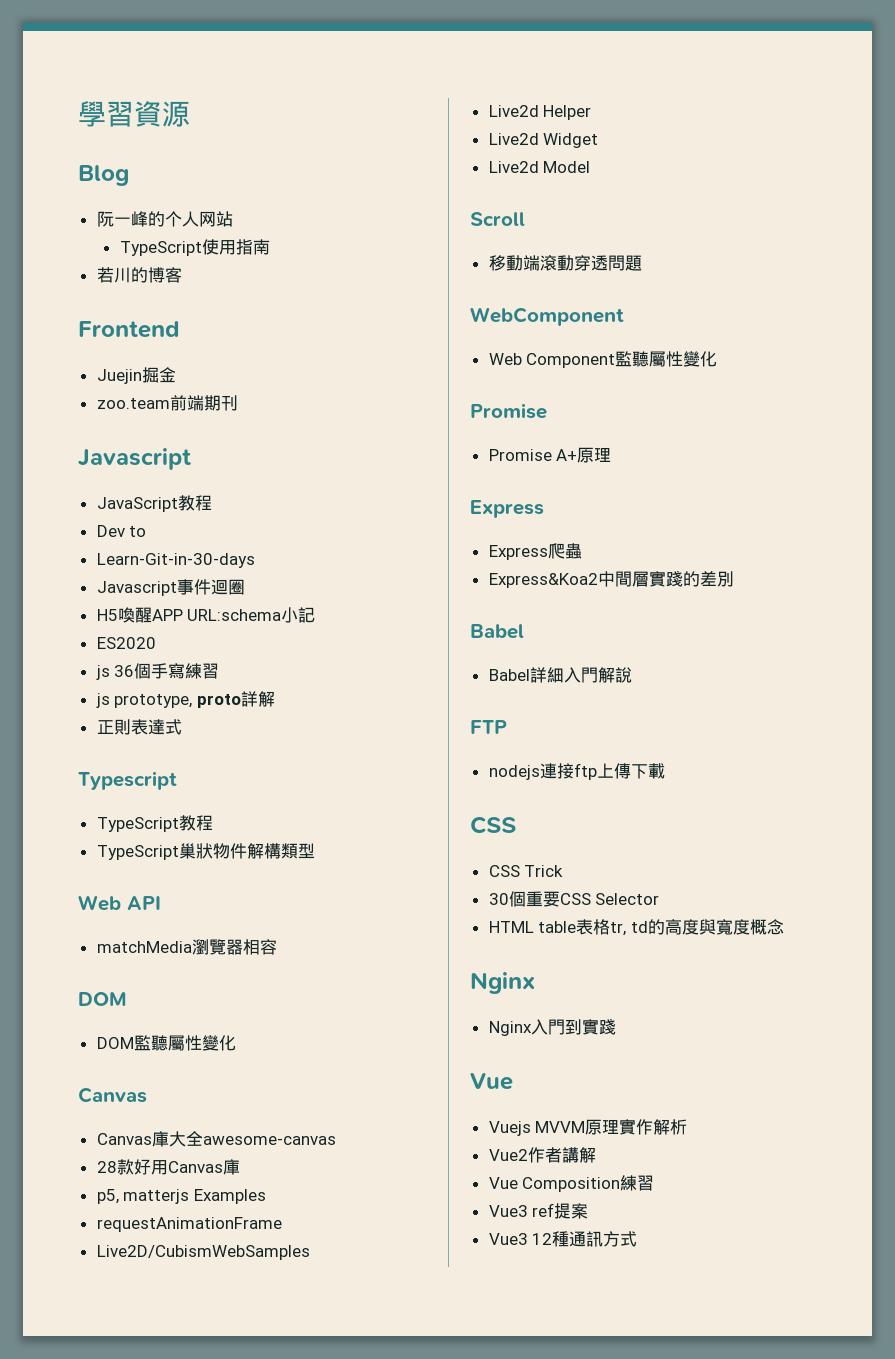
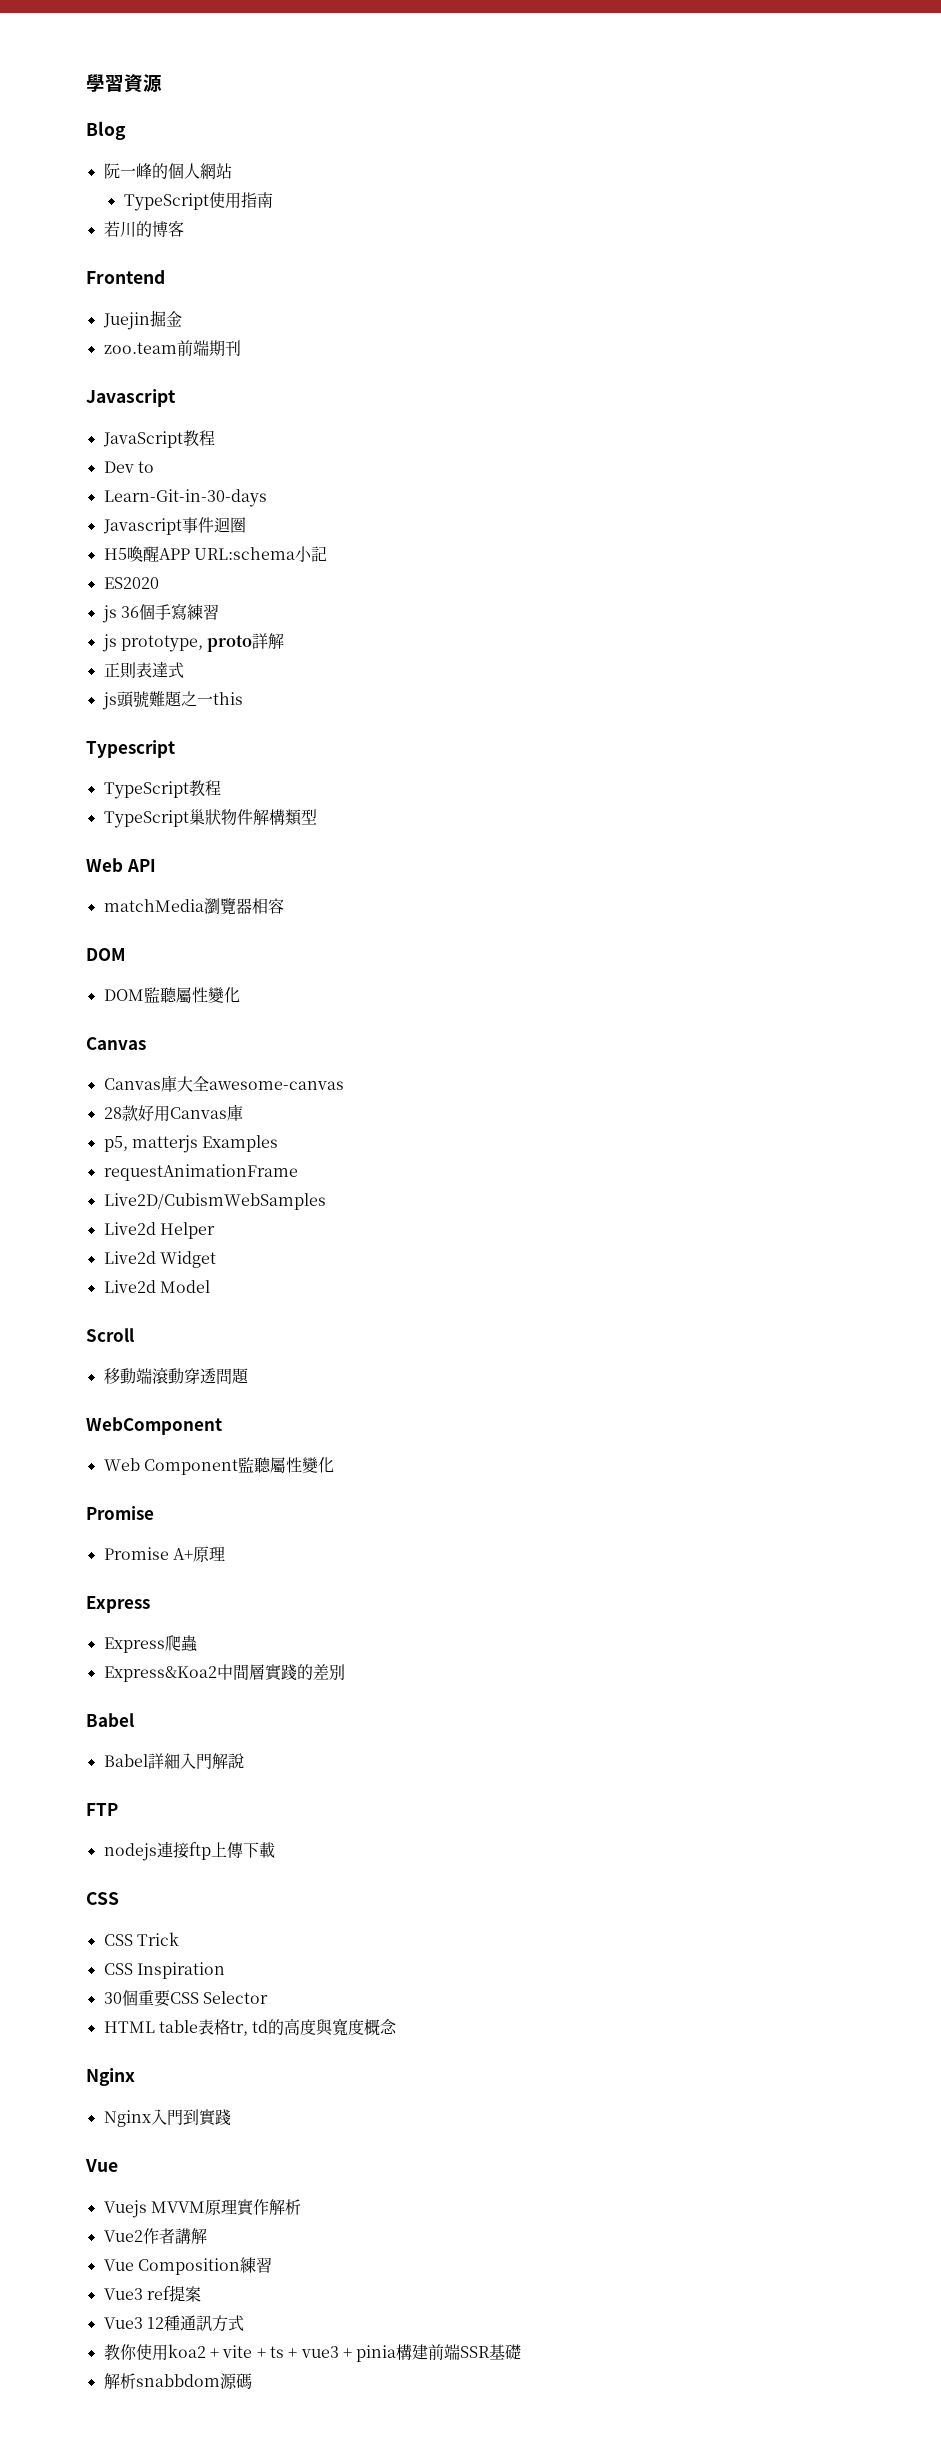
- 阮一峰的个人网站
+ 阮一峰的個人網站
+ js頭號難題之一this
+ CSS Inspiration
+ 教你使用koa2 + vite + ts + vue3 + pinia構建前端SSR基礎
+ 解析snabbdom源碼

